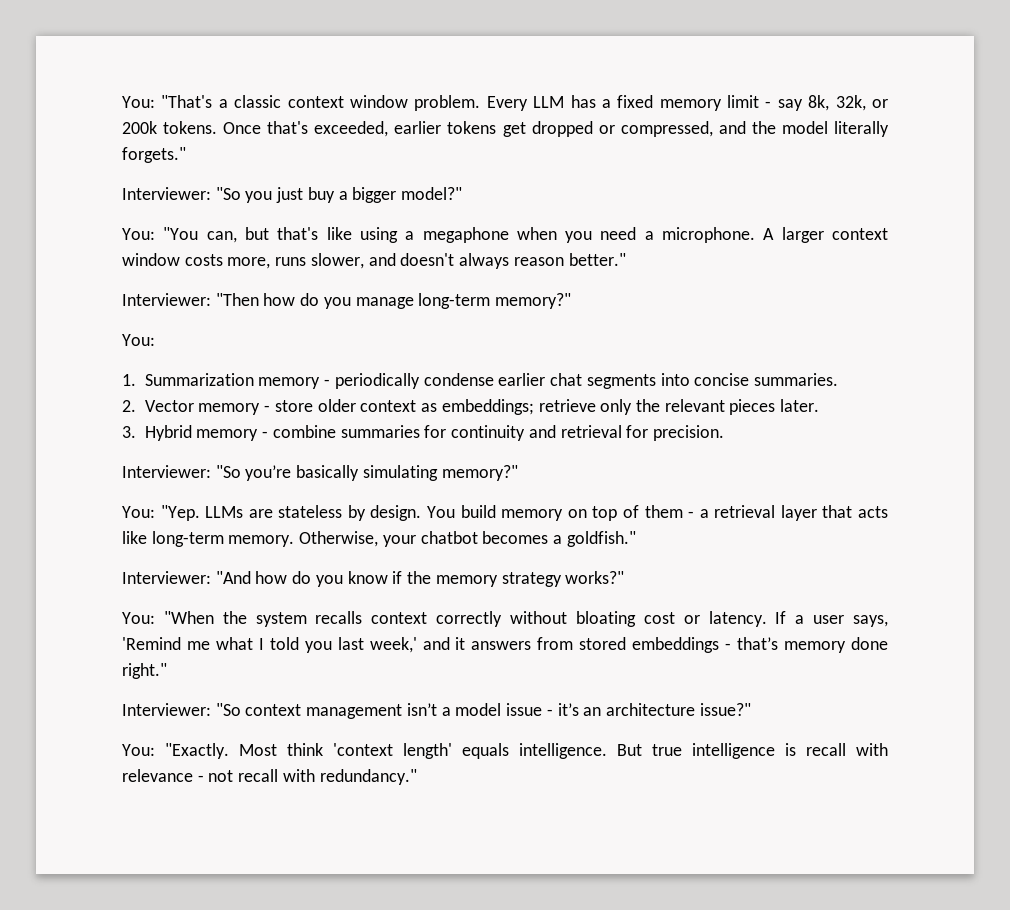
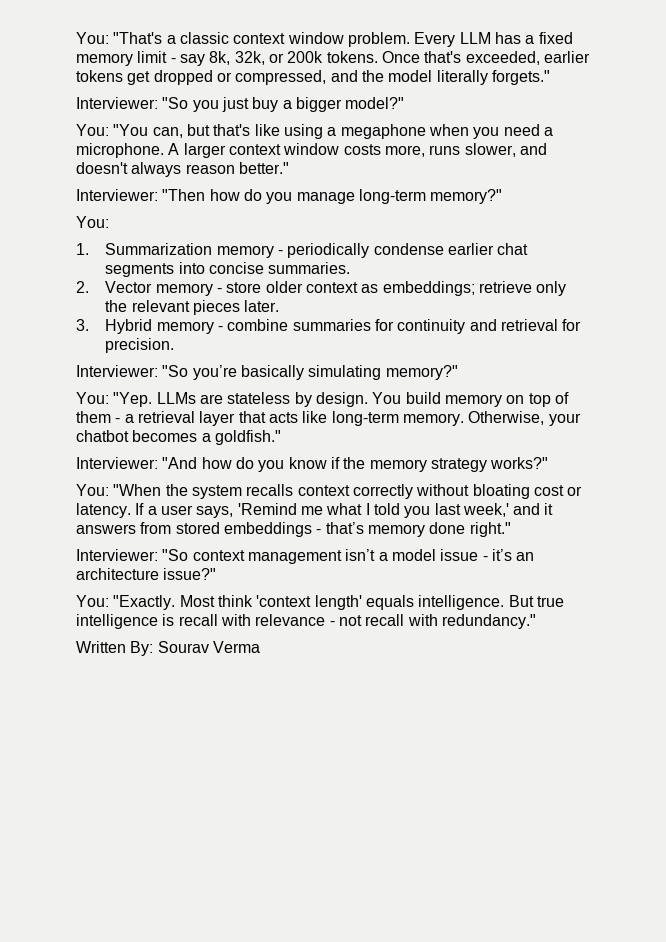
+ Written By: Sourav Verma

